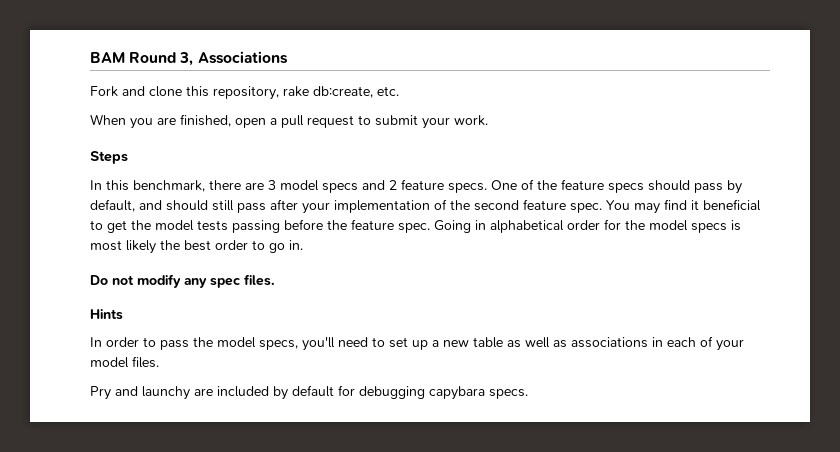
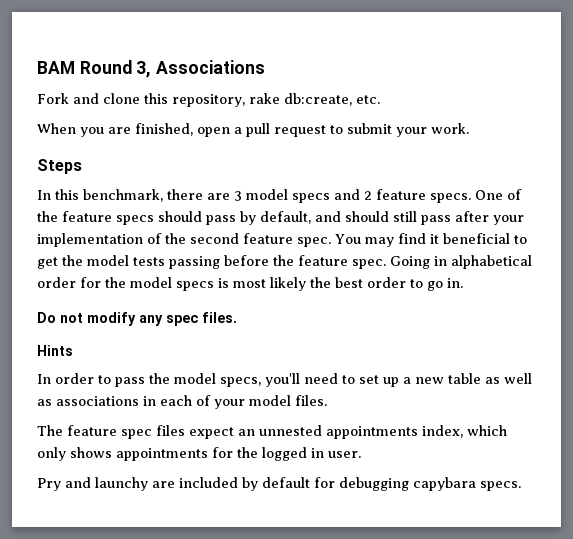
+ The feature spec files expect an unnested appointments index, which only shows appointments for the logged in user.

